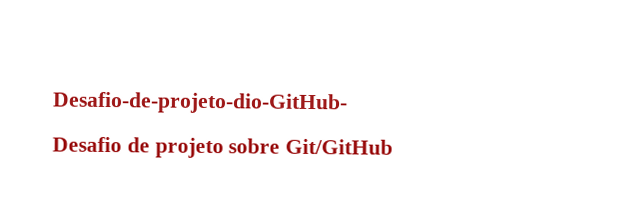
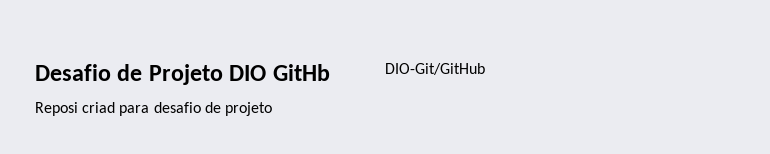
- Desafio-de-projeto-dio-GitHub-
- Desafio de projeto sobre Git/GitHub
+ Desafio de Projeto DIO GitHb
+ Reposi criad para desafio de projeto DIO-Git/GitHub

